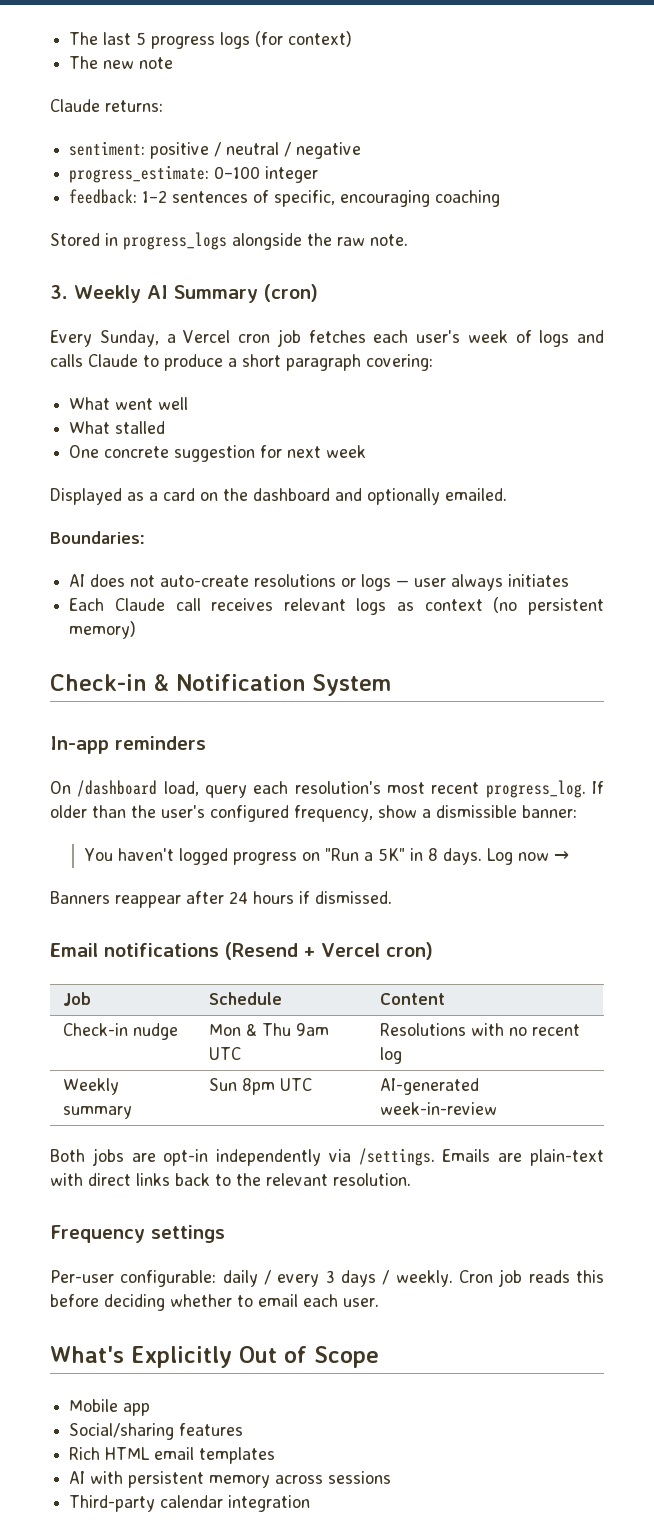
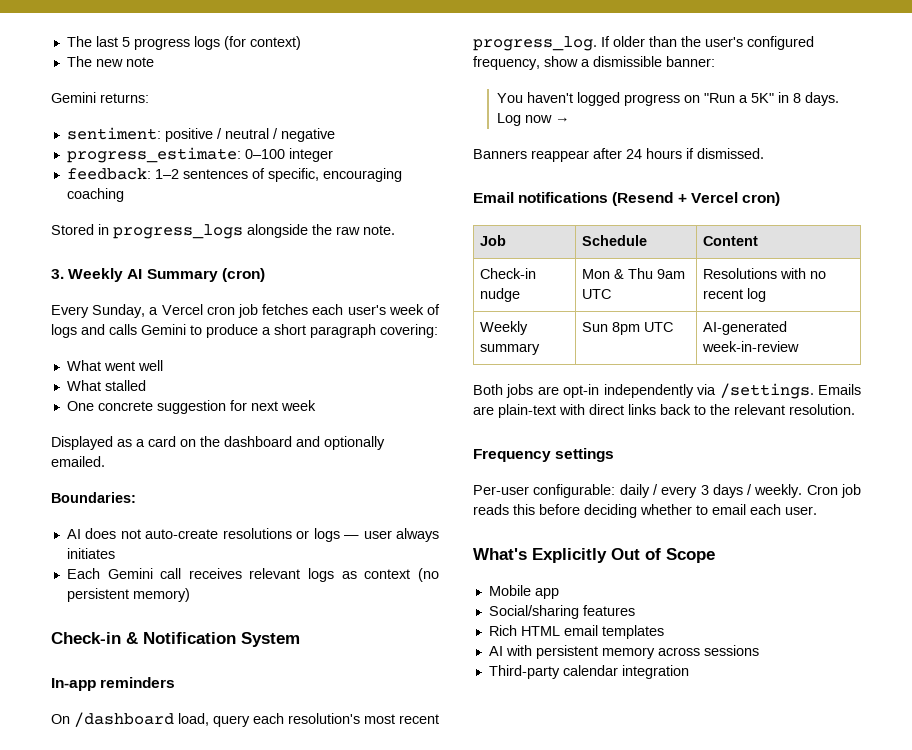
- Claude returns:
+ Gemini returns:
- Every Sunday, a Vercel cron job fetches each user's week of logs and calls Claude to produce a short paragraph covering:
+ Every Sunday, a Vercel cron job fetches each user's week of logs and calls Gemini to produce a short paragraph covering:
- Each Claude call receives relevant logs as context (no persistent memory)
+ Each Gemini call receives relevant logs as context (no persistent memory)

